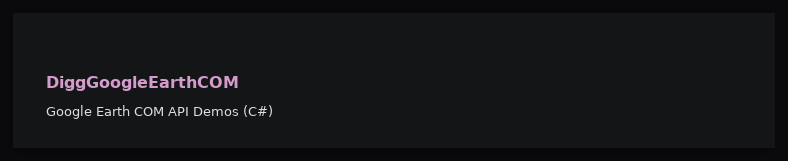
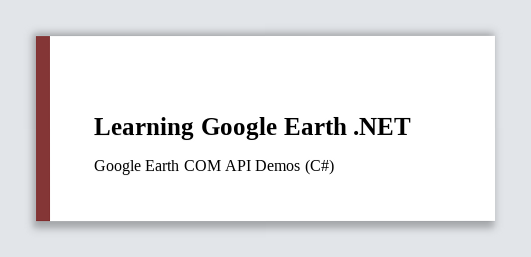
- DiggGoogleEarthCOM
+ Learning Google Earth .NET

